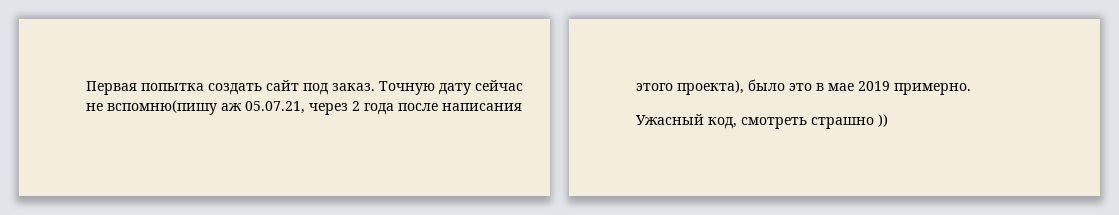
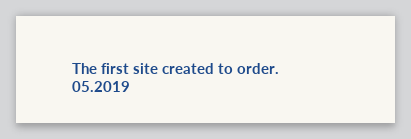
- Первая попытка создать сайт под заказ. Точную дату сейчас не вспомню(пишу аж 05.07.21, через 2 года после написания этого проекта), было это в мае 2019 примерно.
- Ужасный код, смотреть страшно ))
+ The first site created to order. 05.2019

